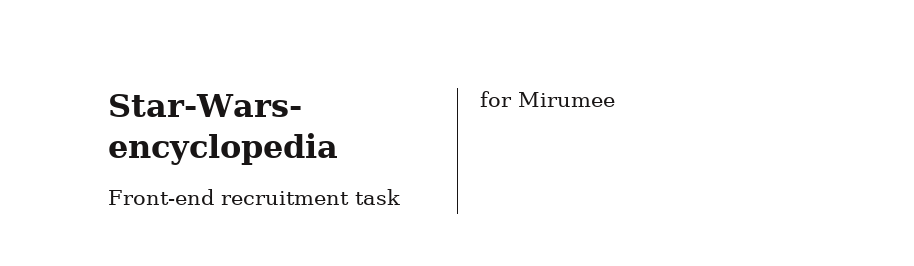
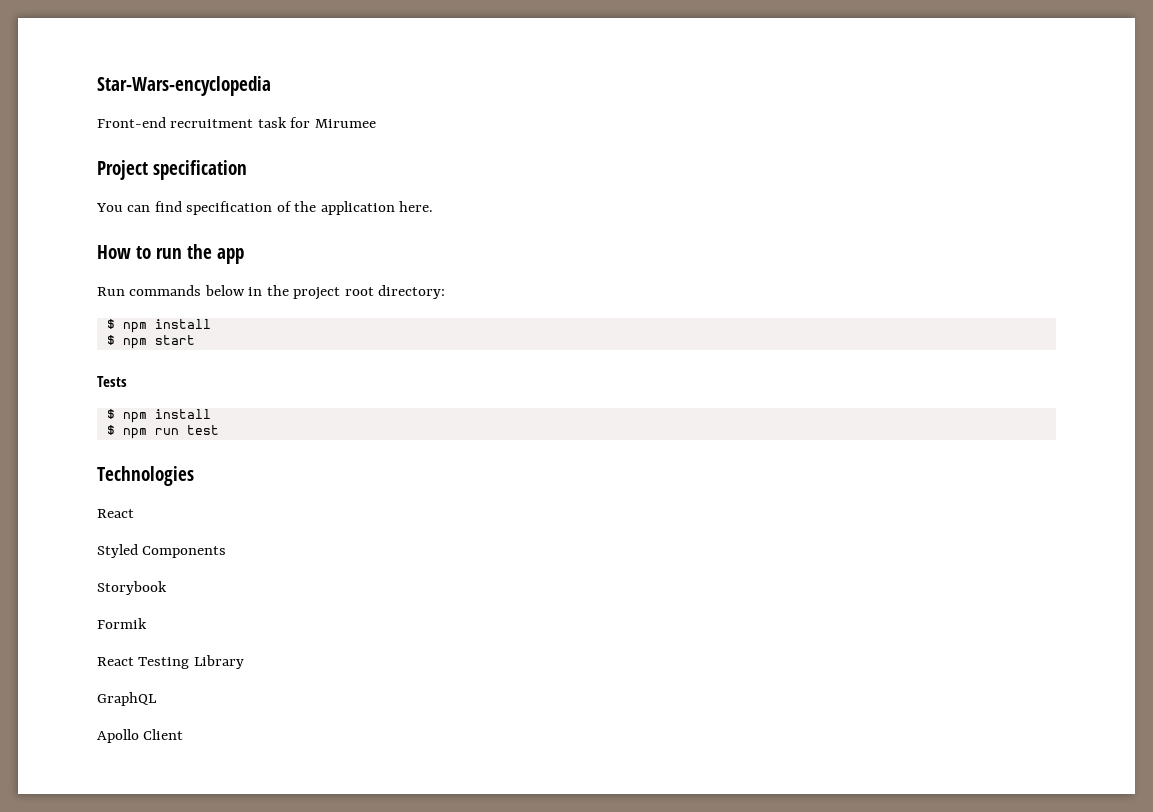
+ Project specification
+ You can find specification of the application here.
+ How to run the app
+ Run commands below in the project root directory:
+ $ npm install
+ $ npm start
+ Tests
+ $ npm install
+ $ npm run test
+ Technologies
+ React
+ Styled Components
+ Storybook
+ Formik
+ React Testing Library
+ GraphQL
+ Apollo Client

